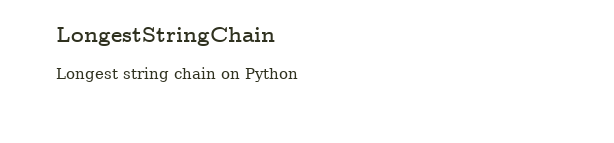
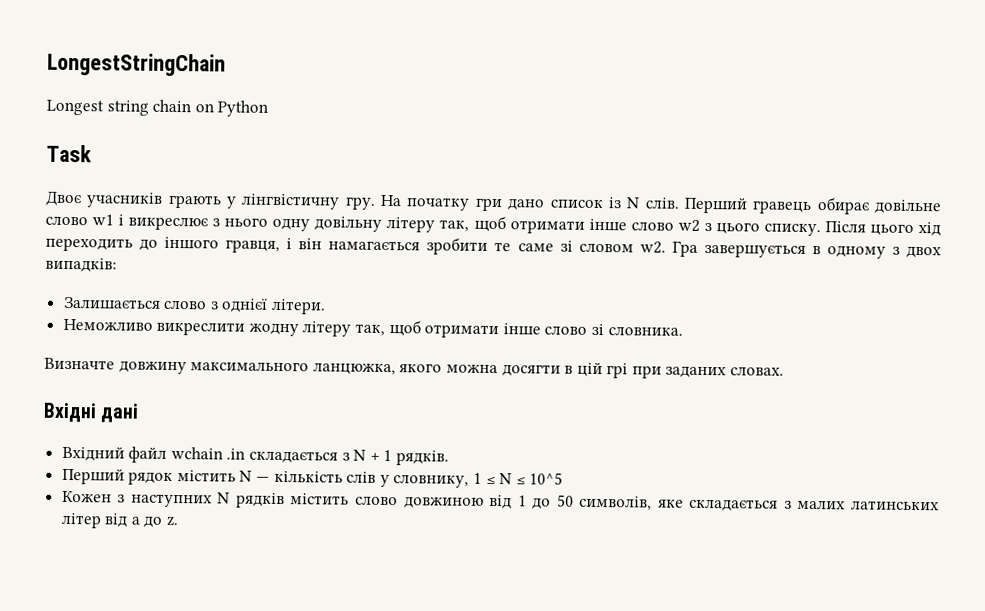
+ Task
+ Двоє учасникiв грають у лiнгвiстичну гру. На початку гри дано список iз N слiв. Перший гравець обирає довiльне слово w1 i викреслює з нього одну довiльну лiтеру так, щоб отримати iнше слово w2 з цього списку. Пiсля цього хiд переходить до iншого гравця, i вiн намагається зробити те саме зi словом w2. Гра завершується в одному з двох випадкiв:
+ Залишається слово з однiєї лiтери.
+ Неможливо викреслити жодну лiтеру так, щоб отримати iнше слово зi словника.
+ Визначте довжину максимального ланцюжка, якого можна досягти в цiй грi при заданих словах.
+ Вхiднi данi
+ Вхiдний файл wchain .in складається з N + 1 рядкiв.
+ Перший рядок мiстить N — кiлькiсть слiв у словнику, 1 ≤ N ≤ 10^5
+ Кожен з наступних N рядкiв мiстить слово довжиною вiд 1 до 50 символiв, яке складається з малих латинських лiтер вiд a до z.

